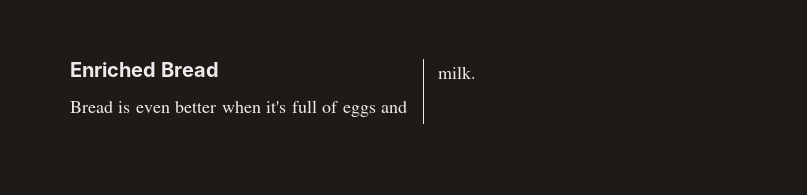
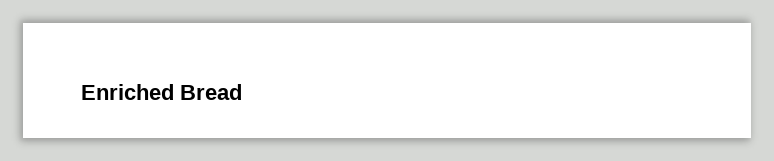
- Bread is even better when it's full of eggs and milk.

